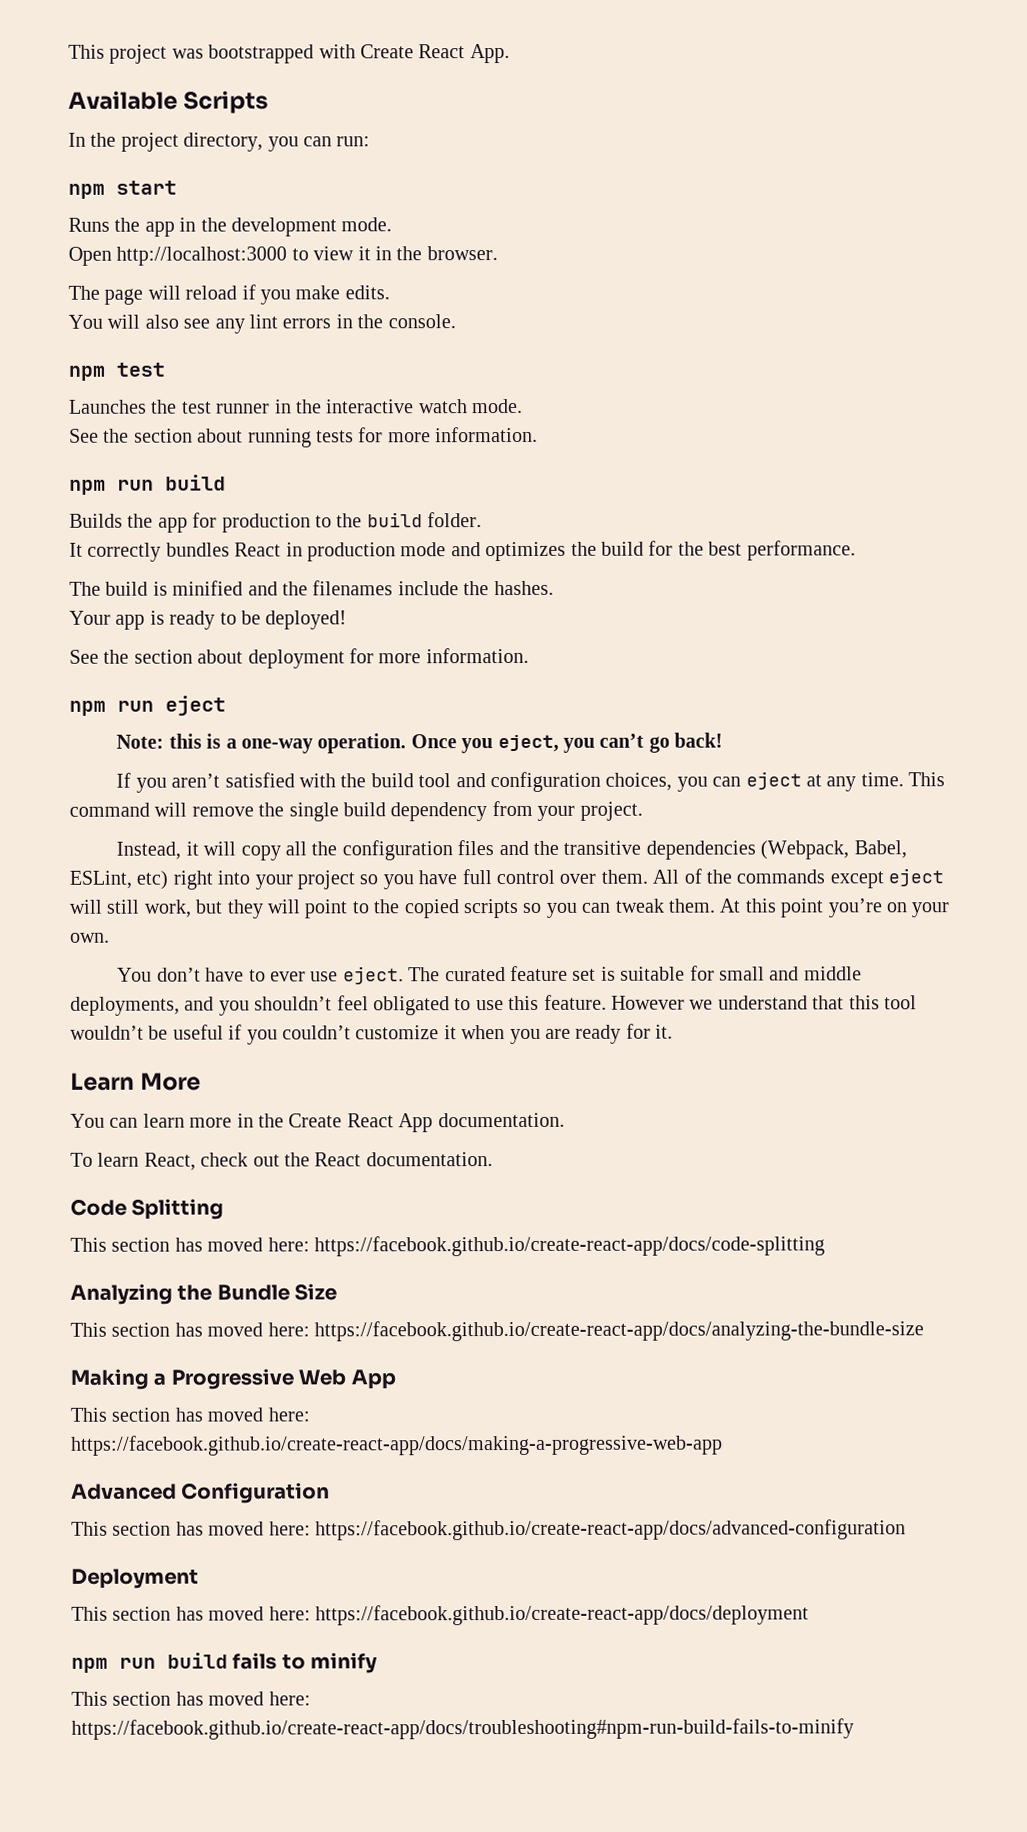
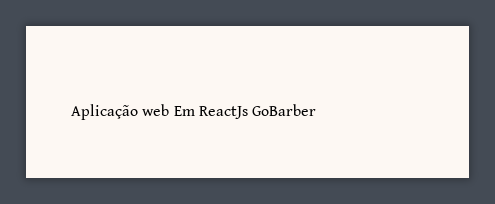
- This project was bootstrapped with Create React App.
- Available Scripts
- In the project directory, you can run:
- npm start
- Runs the app in the development mode.
- Open http://localhost:3000 to view it in the browser.
- The page will reload if you make edits.
- You will also see any lint errors in the console.
- npm test
- Launches the test runner in the interactive watch mode.
- See the section about running tests for more information.
- npm run build
- Builds the app for production to the build folder.
- It correctly bundles React in production mode and optimizes the build for the best performance.
- The build is minified and the filenames include the hashes.
- Your app is ready to be deployed!
- See the section about deployment for more information.
- npm run eject
- Note: this is a one-way operation. Once you eject, you can’t go back!
- If you aren’t satisfied with the build tool and configuration choices, you can eject at any time. This command will remove the single build dependency from your project.
- Instead, it will copy all the configuration files and the transitive dependencies (Webpack, Babel, ESLint, etc) right into your project so you have full control over them. All of the commands except eject will still work, but they will point to the copied scripts so you can tweak them. At this point you’re on your own.
- You don’t have to ever use eject. The curated feature set is suitable for small and middle deployments, and you shouldn’t feel obligated to use this feature. However we understand that this tool wouldn’t be useful if you couldn’t customize it when you are ready for it.
- Learn More
- You can learn more in the Create React App documentation.
- To learn React, check out the React documentation.
- Code Splitting
- This section has moved here: https://facebook.github.io/create-react-app/docs/code-splitting
- Analyzing the Bundle Size
- This section has moved here: https://facebook.github.io/create-react-app/docs/analyzing-the-bundle-size
- Making a Progressive Web App
- This section has moved here: https://facebook.github.io/create-react-app/docs/making-a-progressive-web-app
- Advanced Configuration
- This section has moved here: https://facebook.github.io/create-react-app/docs/advanced-configuration
- Deployment
- This section has moved here: https://facebook.github.io/create-react-app/docs/deployment
- npm run build fails to minify
- This section has moved here: https://facebook.github.io/create-react-app/docs/troubleshooting#npm-run-build-fails-to-minify
+ Aplicação web Em ReactJs GoBarber

